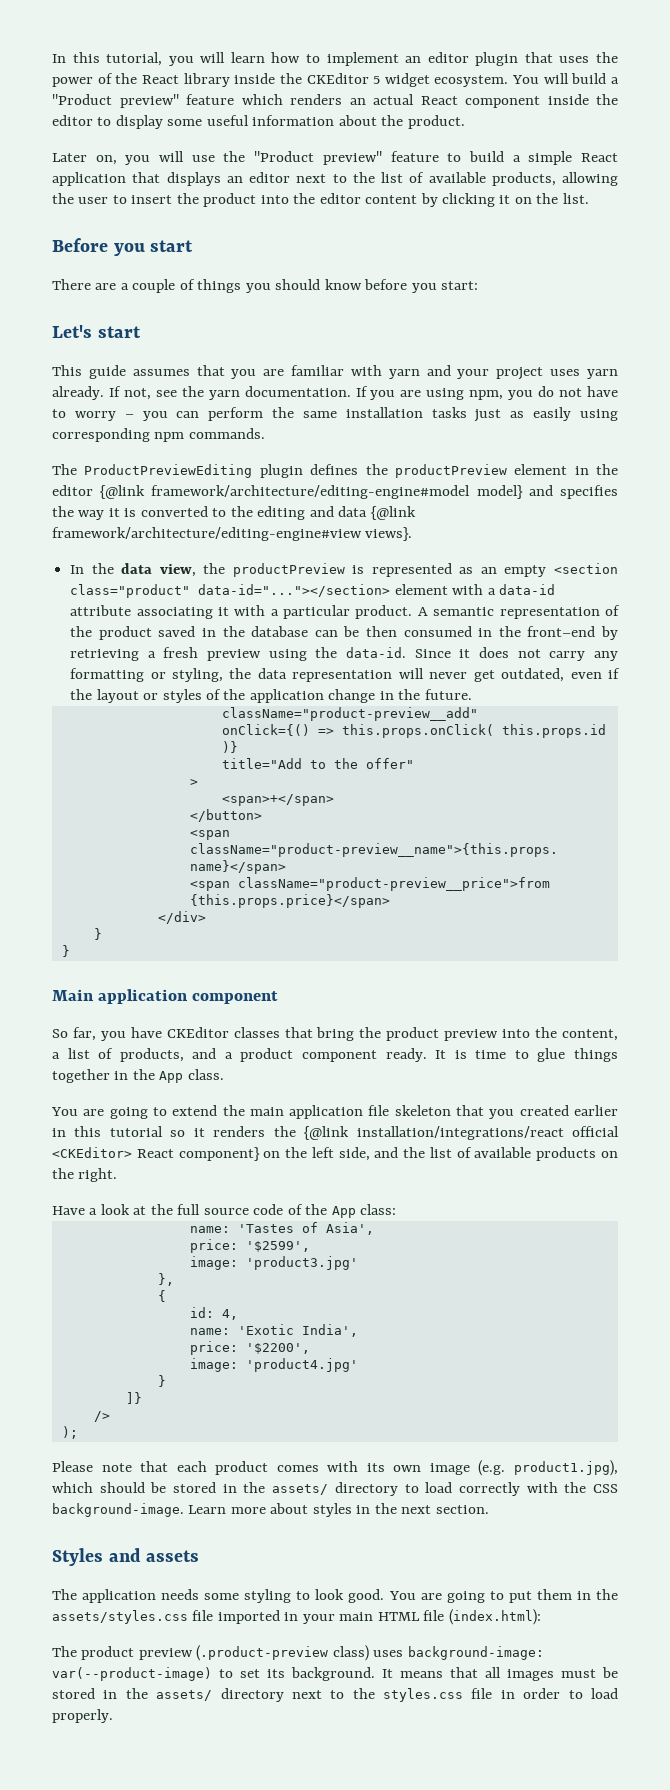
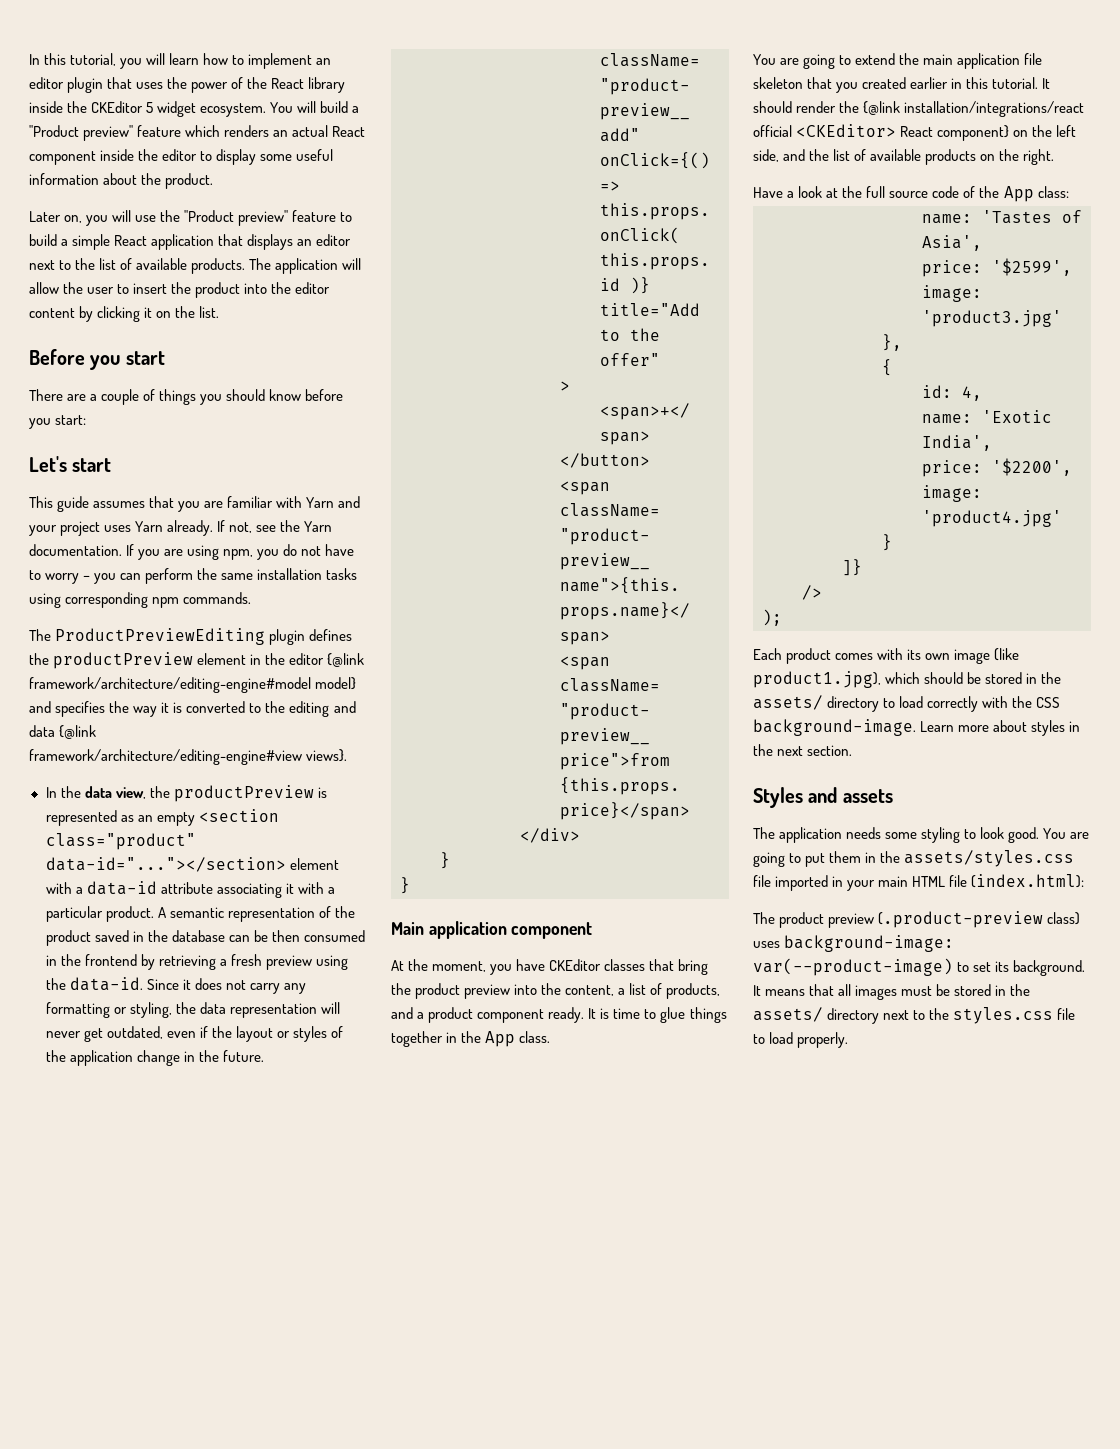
- Later on, you will use the "Product preview" feature to build a simple React application that displays an editor next to the list of available products, allowing the user to insert the product into the editor content by clicking it on the list.
+ Later on, you will use the "Product preview" feature to build a simple React application that displays an editor next to the list of available products. The application will allow the user to insert the product into the editor content by clicking it on the list.
- This guide assumes that you are familiar with yarn and your project uses yarn already.
+ This guide assumes that you are familiar with Yarn and your project uses Yarn already.
- If not, see the yarn documentation.
+ If not, see the Yarn documentation.
- If you are using npm, you do not have to worry – you can perform the same installation tasks just as easily using corresponding npm commands.
+ If you are using npm, you do not have to worry – you can perform the same installation tasks using corresponding npm commands.
- A semantic representation of the product saved in the database can be then consumed in the front–end by retrieving a fresh preview using the data-id.
+ A semantic representation of the product saved in the database can be then consumed in the frontend by retrieving a fresh preview using the data-id.
- So far, you have CKEditor classes that bring the product preview into the content, a list of products, and a product component ready.
+ At the moment, you have CKEditor classes that bring the product preview into the content, a list of products, and a product component ready.
- You are going to extend the main application file skeleton that you created earlier in this tutorial so it renders the {@link installation/integrations/react official <CKEditor> React component} on the left side, and the list of available products on the right.
+ You are going to extend the main application file skeleton that you created earlier in this tutorial. It should render the {@link installation/integrations/react official <CKEditor> React component} on the left side, and the list of available products on the right.
- Please note that each product comes with its own image (e.g. product1.jpg), which should be stored in the assets/ directory to load correctly with the CSS background-image.
+ Each product comes with its own image (like product1.jpg), which should be stored in the assets/ directory to load correctly with the CSS background-image.
- It means that all images must be stored in the assets/ directory next to the styles.css file in order to load properly.
+ It means that all images must be stored in the assets/ directory next to the styles.css file to load properly.

